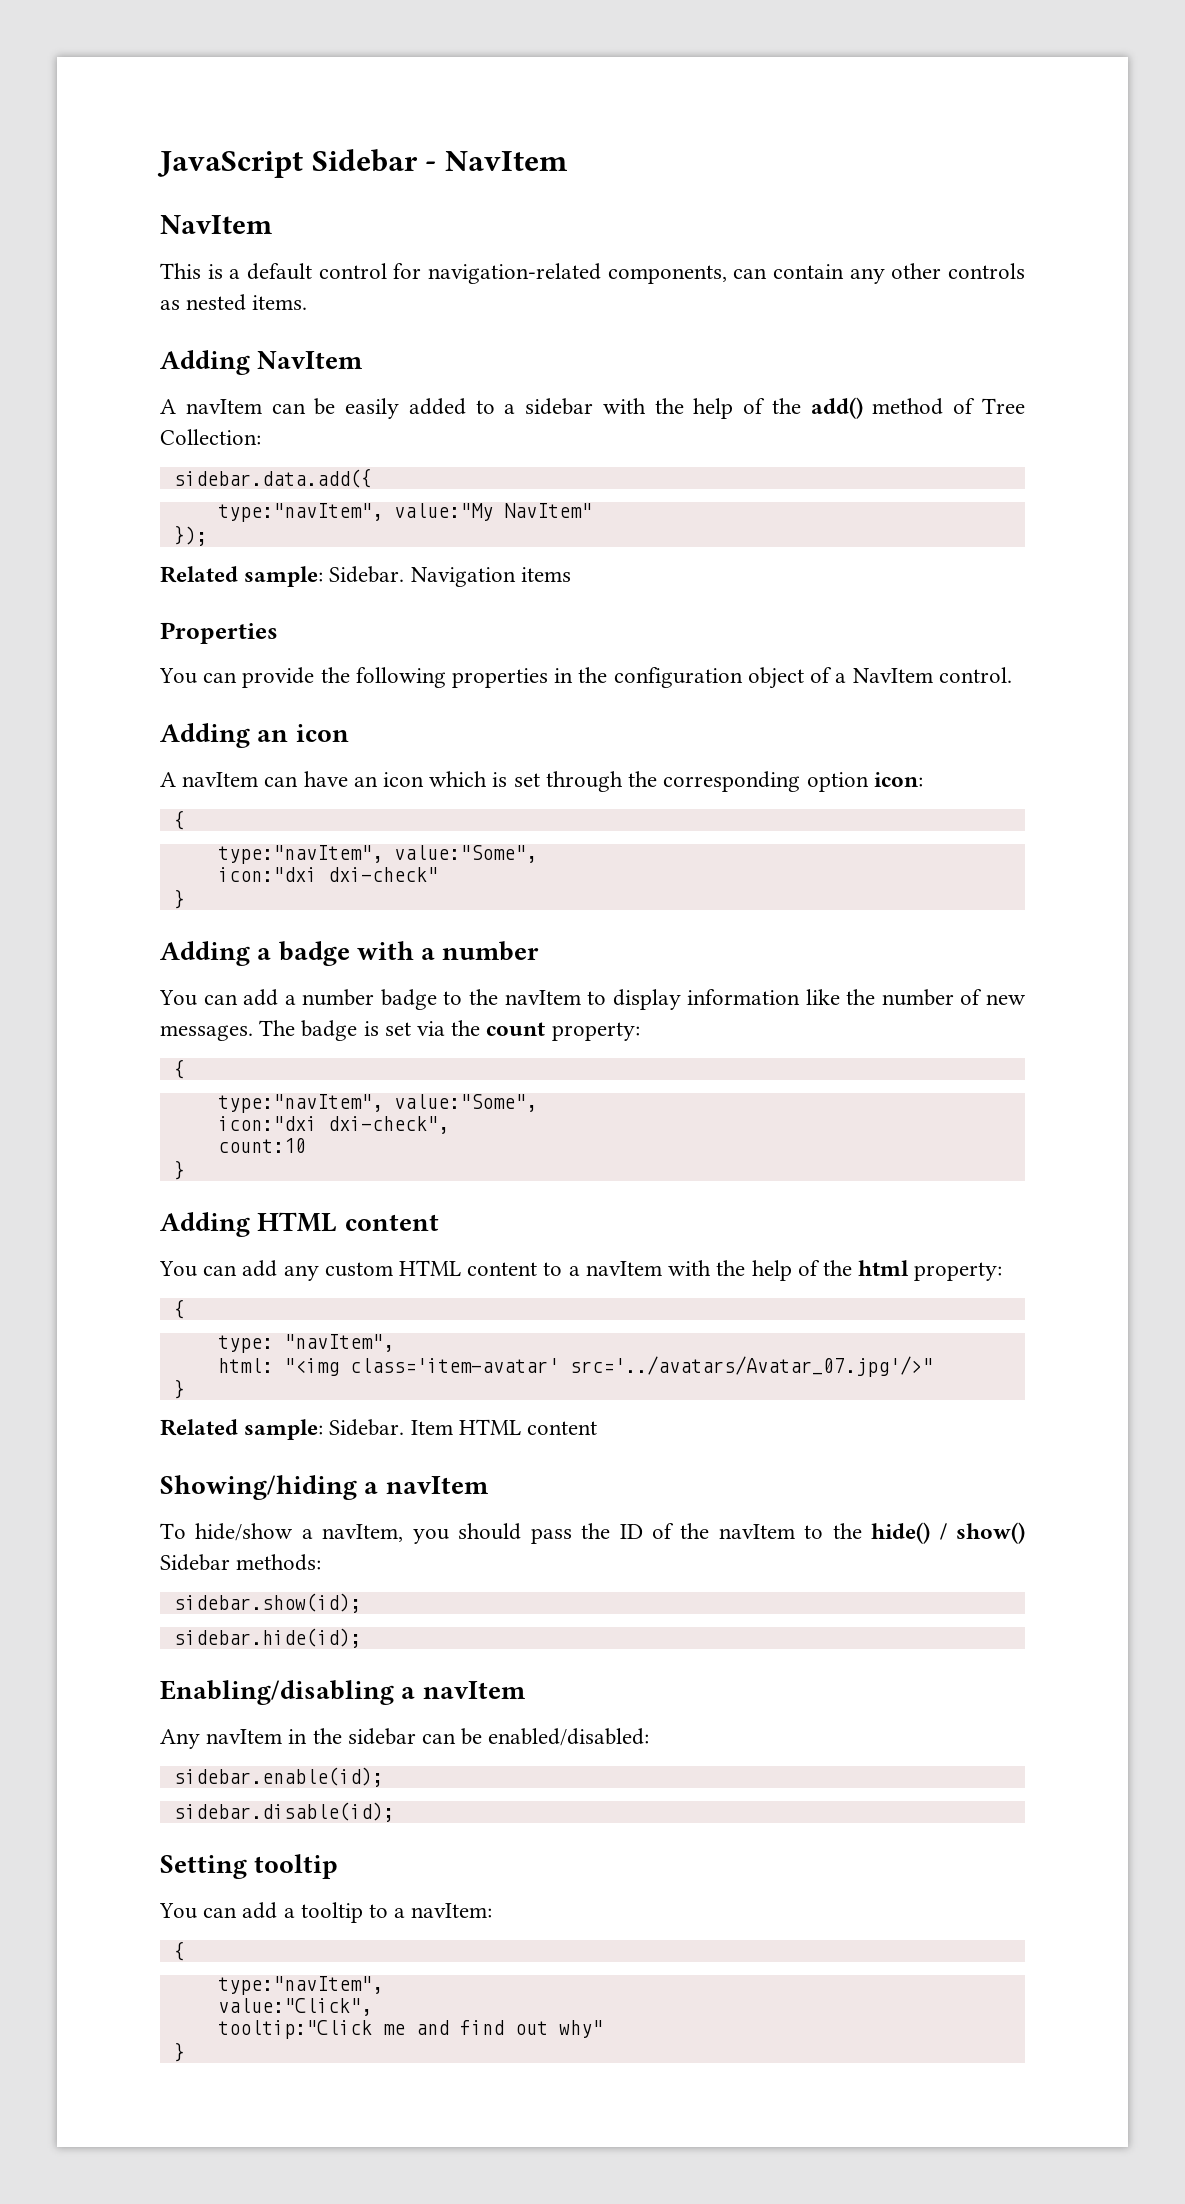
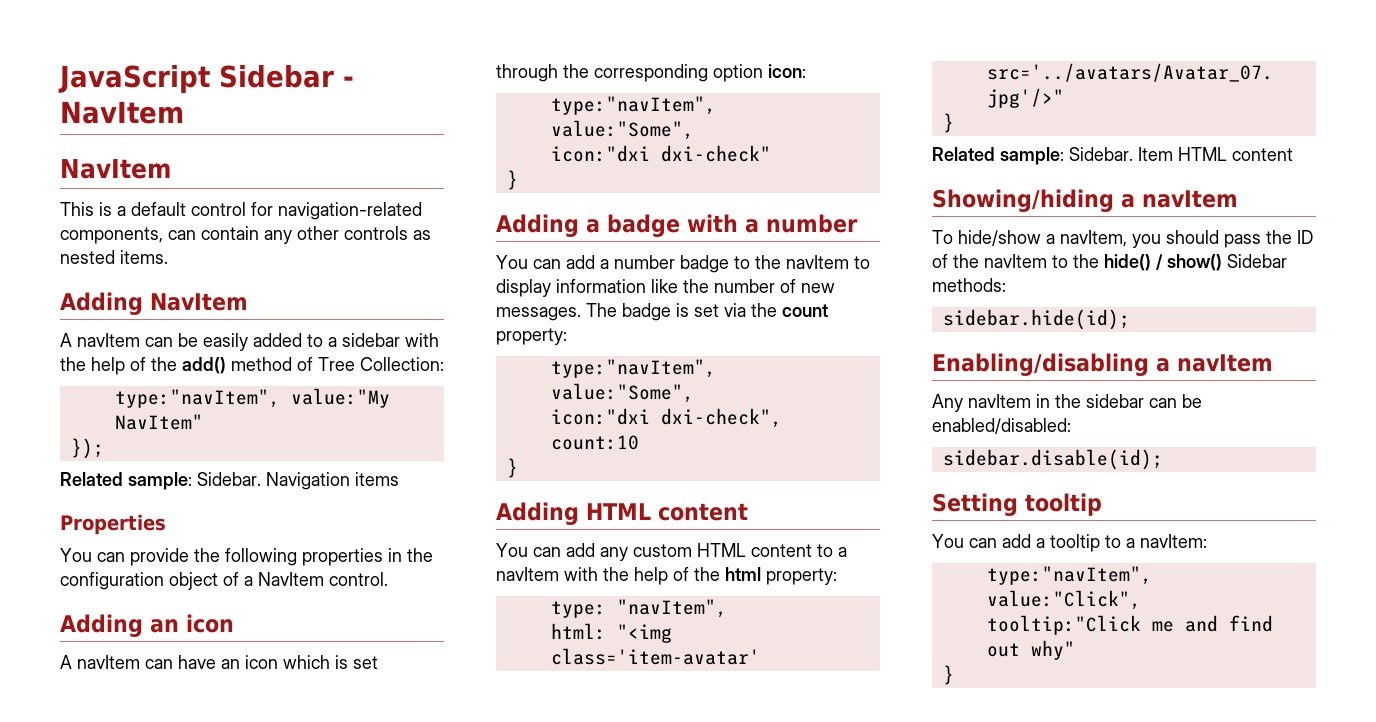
- sidebar.data.add({
  A navItem can have an icon which is set through the corresponding option icon:
- {
  The badge is set via the count property:
- {
  You can add any custom HTML content to a navItem with the help of the html property:
- {
- sidebar.show(id);
- sidebar.enable(id);
  You can add a tooltip to a navItem:
- {

